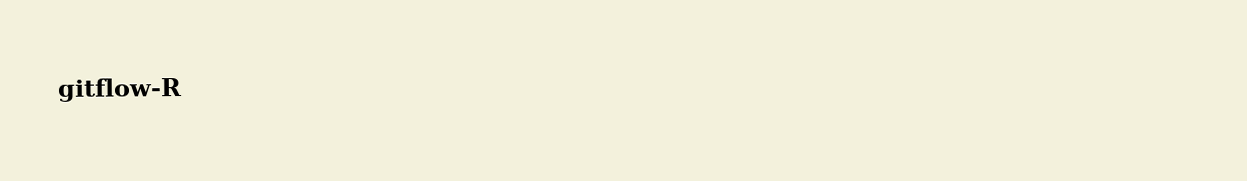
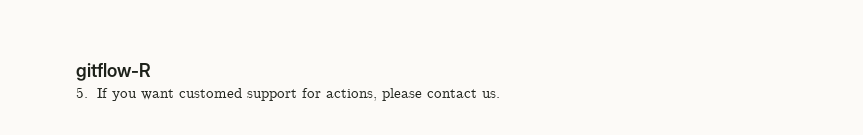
+ 5. If you want customed support for actions, please contact us.

